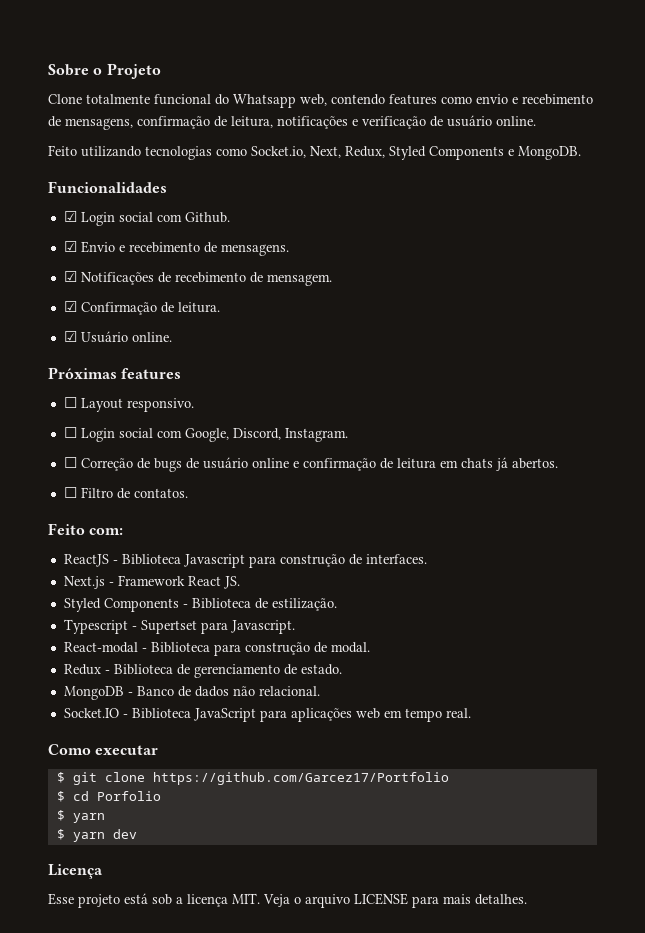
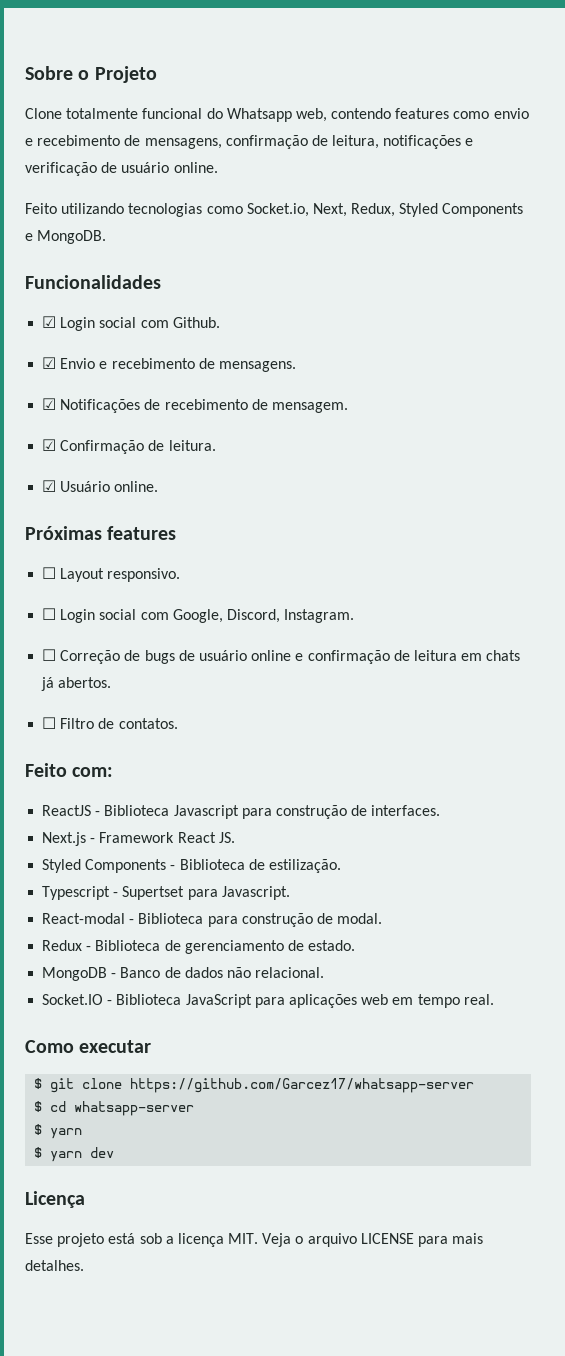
- $ git clone https://github.com/Garcez17/Portfolio
+ $ git clone https://github.com/Garcez17/whatsapp-server
- $ cd Porfolio
+ $ cd whatsapp-server

